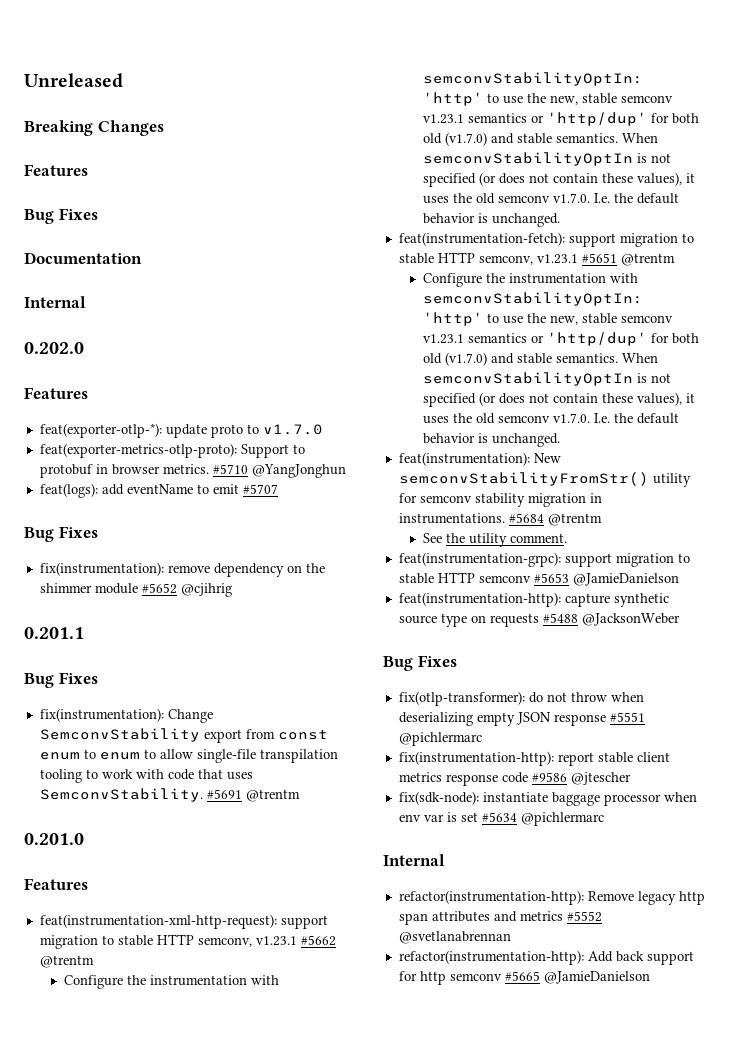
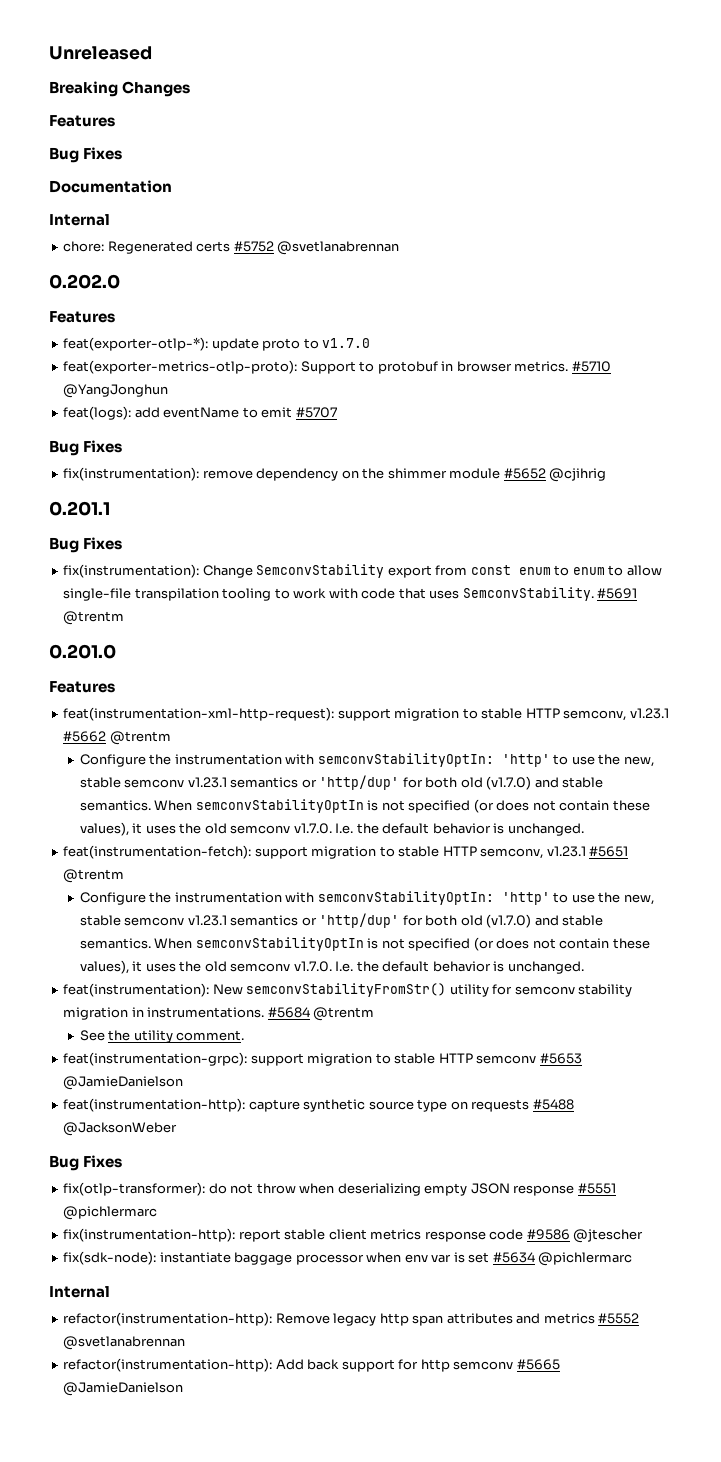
+ chore: Regenerated certs #5752 @svetlanabrennan

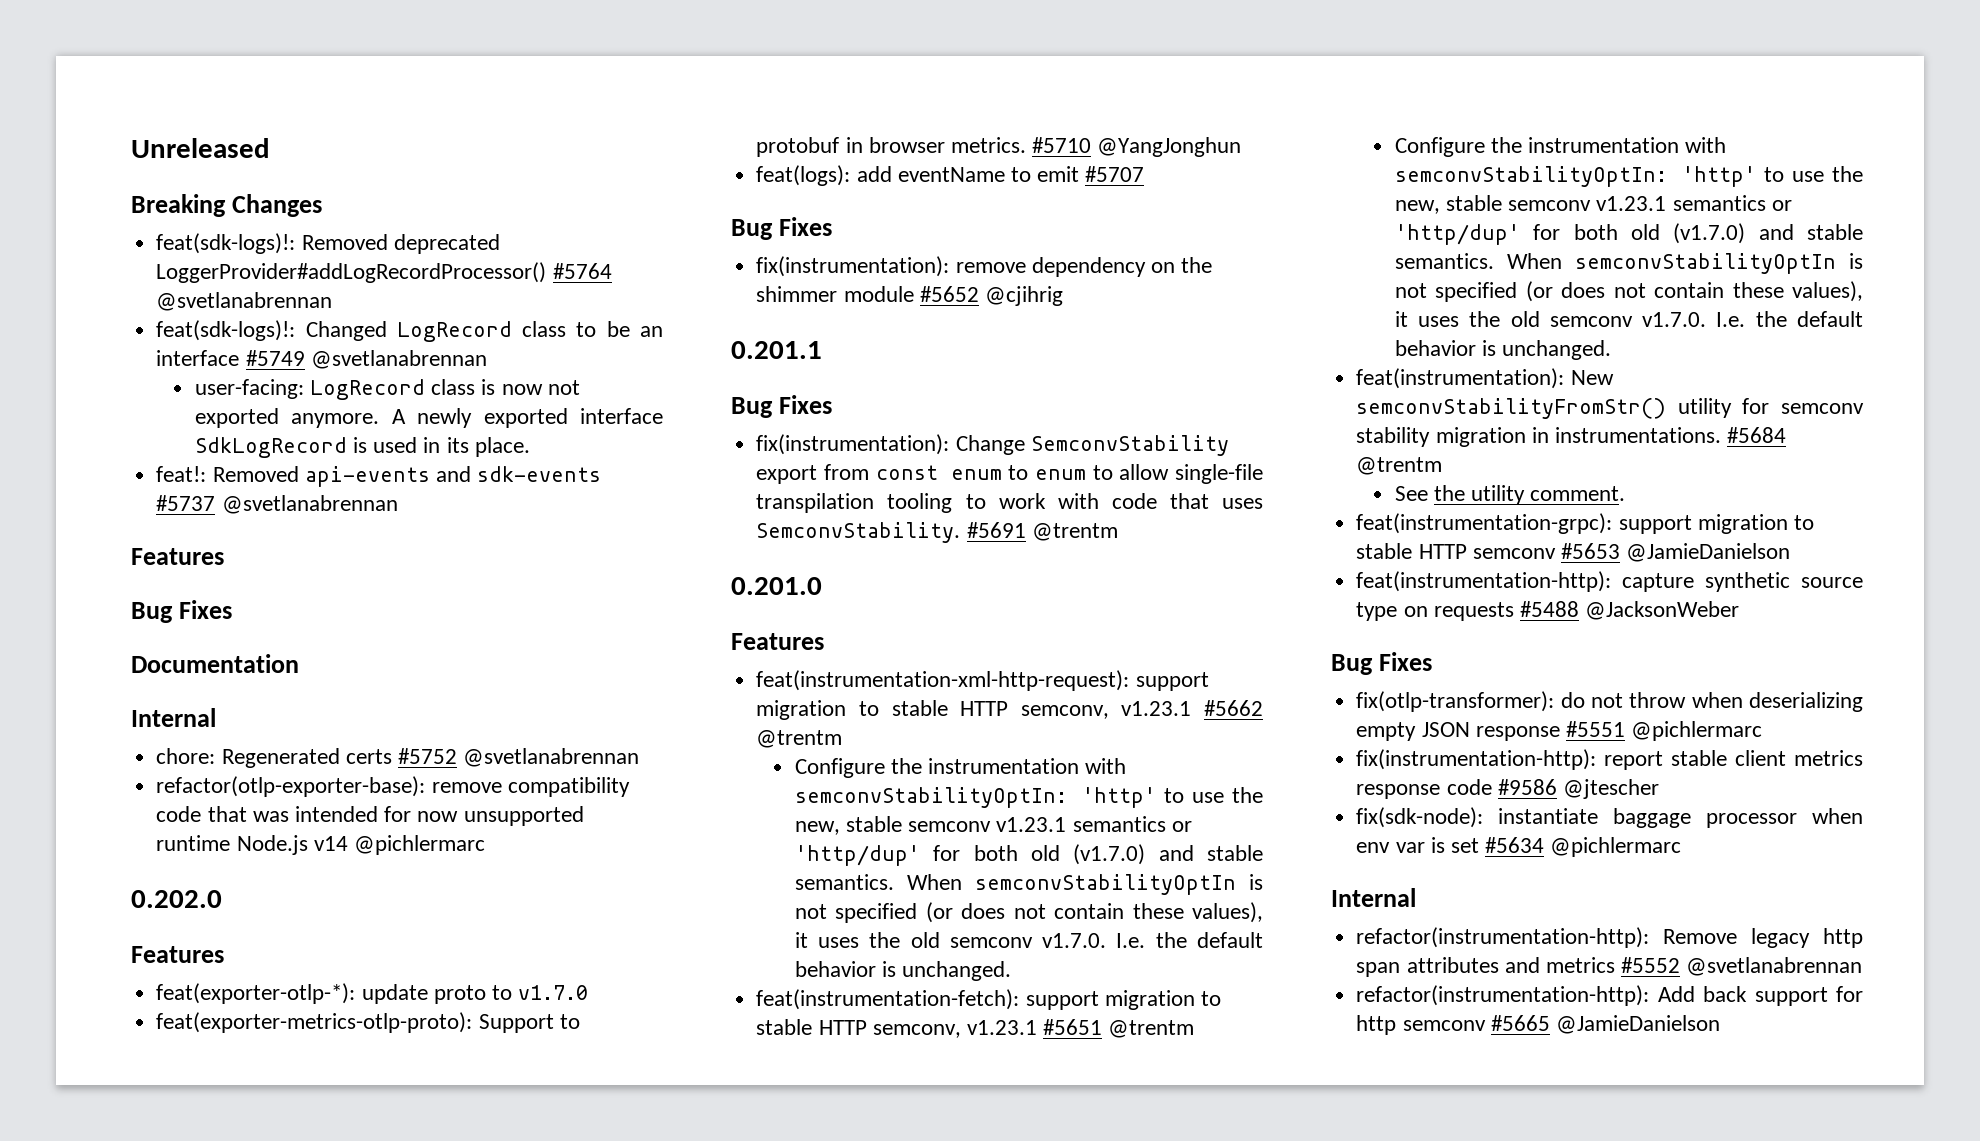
+ feat(sdk-logs)!: Removed deprecated LoggerProvider#addLogRecordProcessor() #5764 @svetlanabrennan
+ feat(sdk-logs)!: Changed LogRecord class to be an interface #5749 @svetlanabrennan
+ user-facing: LogRecord class is now not exported anymore. A newly exported interface SdkLogRecord is used in its place.
+ feat!: Removed api-events and sdk-events #5737 @svetlanabrennan
+ refactor(otlp-exporter-base): remove compatibility code that was intended for now unsupported runtime Node.js v14 @pichlermarc

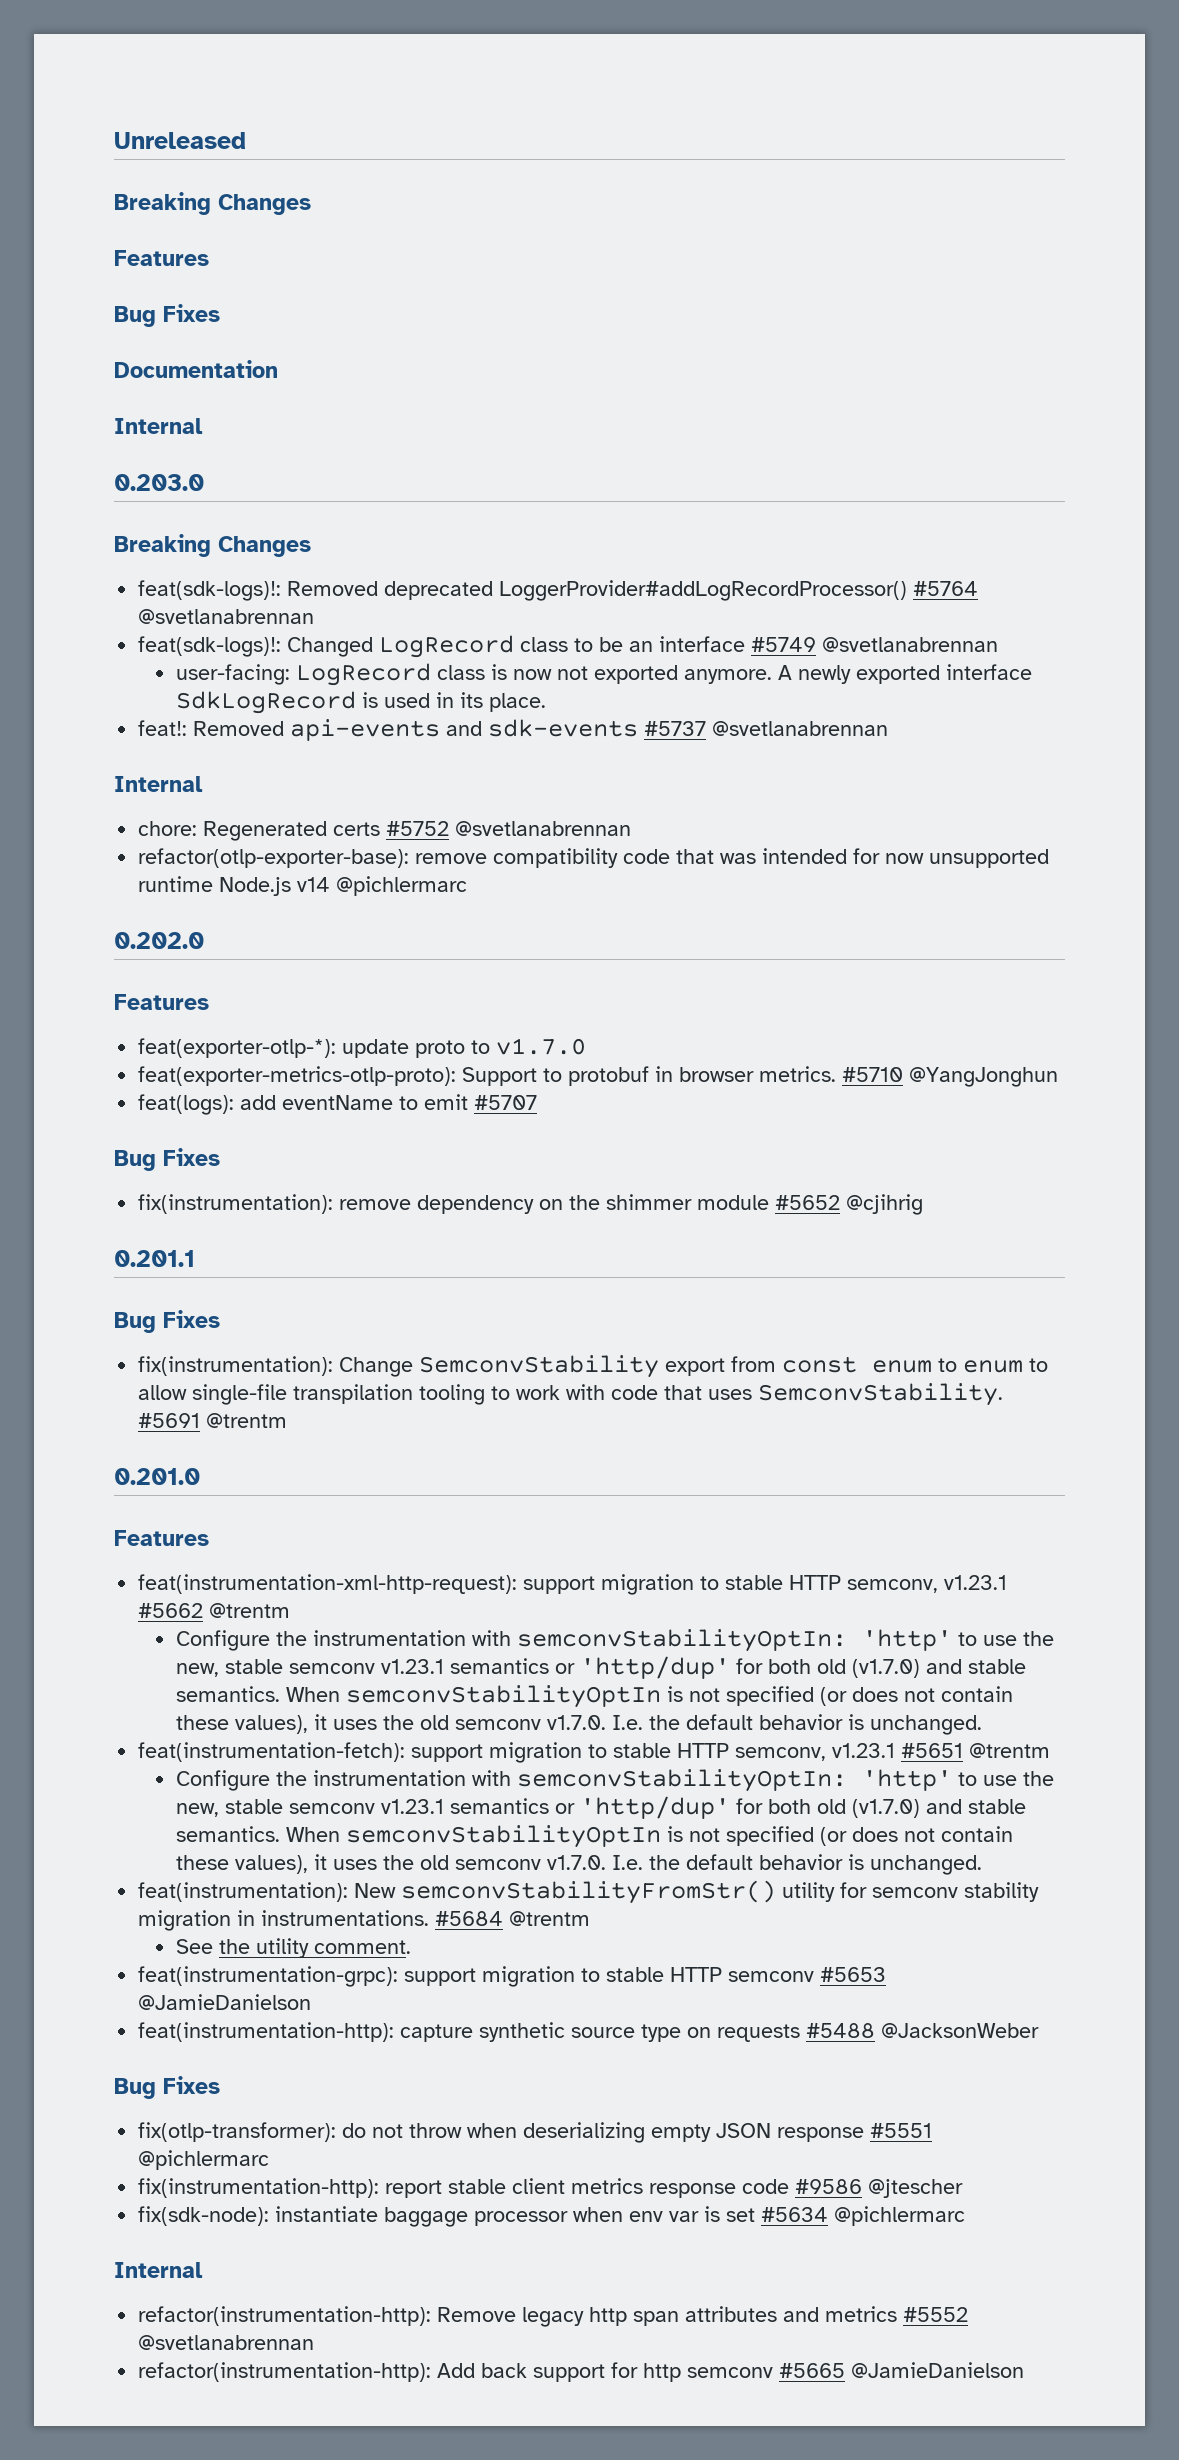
  Unreleased
+ Breaking Changes
+ Features
+ Bug Fixes
+ Documentation
+ Internal
+ 0.203.0
  feat!: Removed api-events and sdk-events #5737 @svetlanabrennan
- Features
- Bug Fixes
- Documentation

